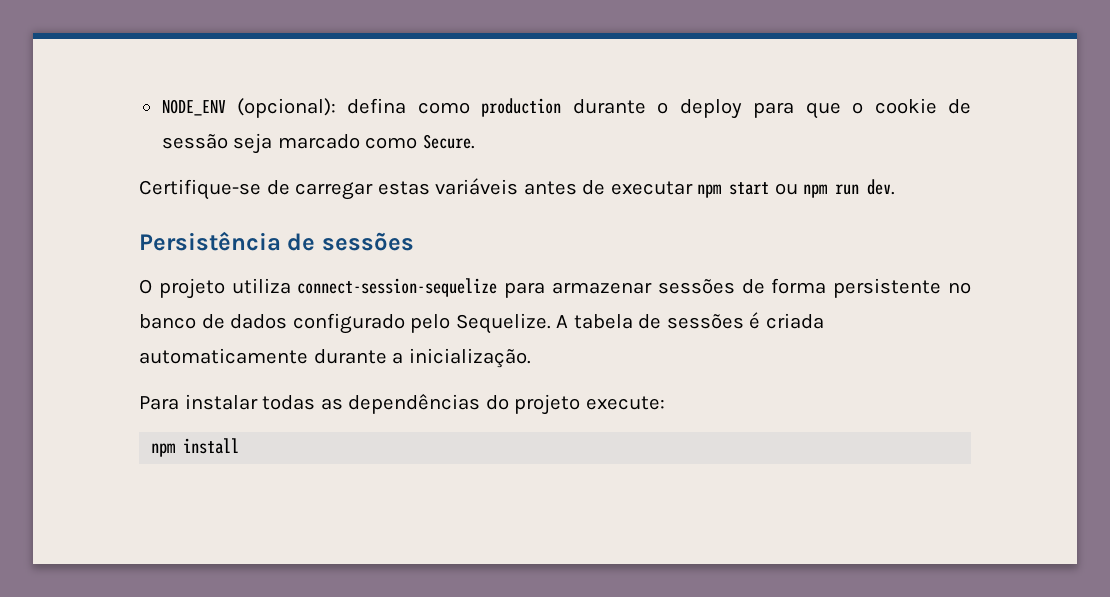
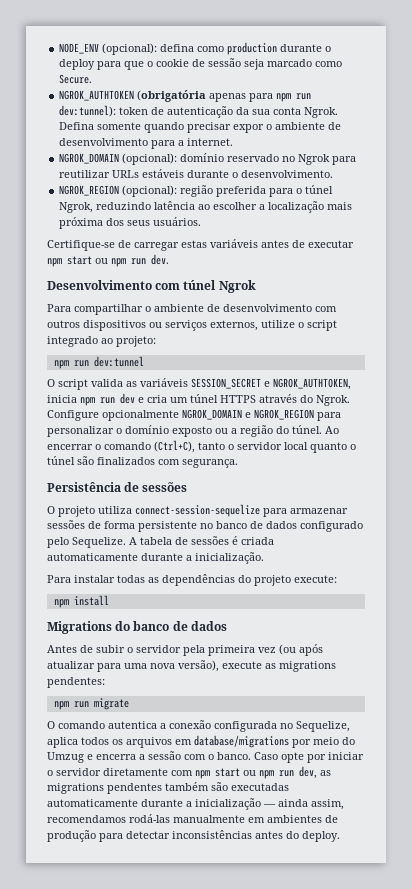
+ NGROK_AUTHTOKEN (obrigatória apenas para npm run dev:tunnel): token de autenticação da sua conta Ngrok. Defina somente quando precisar expor o ambiente de desenvolvimento para a internet.
+ NGROK_DOMAIN (opcional): domínio reservado no Ngrok para reutilizar URLs estáveis durante o desenvolvimento.
+ NGROK_REGION (opcional): região preferida para o túnel Ngrok, reduzindo latência ao escolher a localização mais próxima dos seus usuários.
+ Desenvolvimento com túnel Ngrok
+ Para compartilhar o ambiente de desenvolvimento com outros dispositivos ou serviços externos, utilize o script integrado ao projeto:
+ npm run dev:tunnel
+ O script valida as variáveis SESSION_SECRET e NGROK_AUTHTOKEN, inicia npm run dev e cria um túnel HTTPS através do Ngrok. Configure opcionalmente NGROK_DOMAIN e NGROK_REGION para personalizar o domínio exposto ou a região do túnel. Ao encerrar o comando (Ctrl+C), tanto o servidor local quanto o túnel são finalizados com segurança.
+ Migrations do banco de dados
+ Antes de subir o servidor pela primeira vez (ou após atualizar para uma nova versão), execute as migrations pendentes:
+ npm run migrate
+ O comando autentica a conexão configurada no Sequelize, aplica todos os arquivos em database/migrations por meio do Umzug e encerra a sessão com o banco. Caso opte por iniciar o servidor diretamente com npm start ou npm run dev, as migrations pendentes também são executadas automaticamente durante a inicialização — ainda assim, recomendamos rodá-las manualmente em ambientes de produção para detectar inconsistências antes do deploy.

